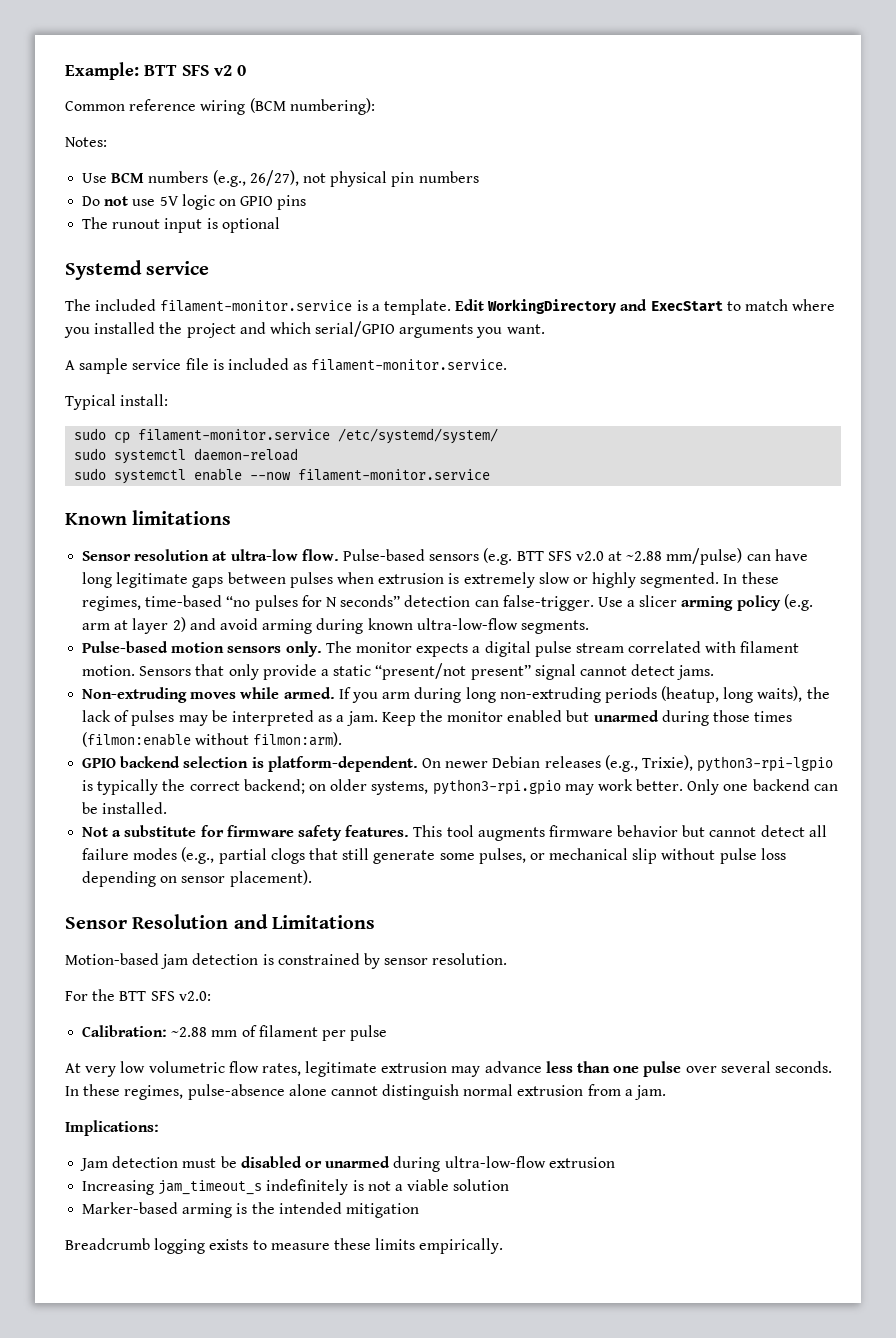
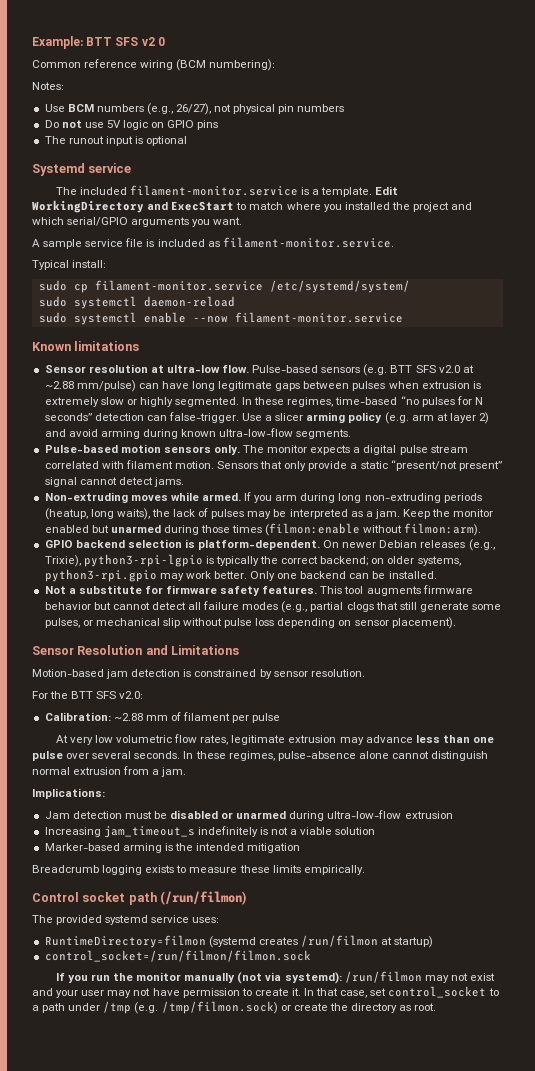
+ Control socket path (/run/filmon)
+ The provided systemd service uses:
+ RuntimeDirectory=filmon (systemd creates /run/filmon at startup)
+ control_socket=/run/filmon/filmon.sock
+ If you run the monitor manually (not via systemd): /run/filmon may not exist and your user may not have permission to create it. In that case, set control_socket to a path under /tmp (e.g. /tmp/filmon.sock) or create the directory as root.

